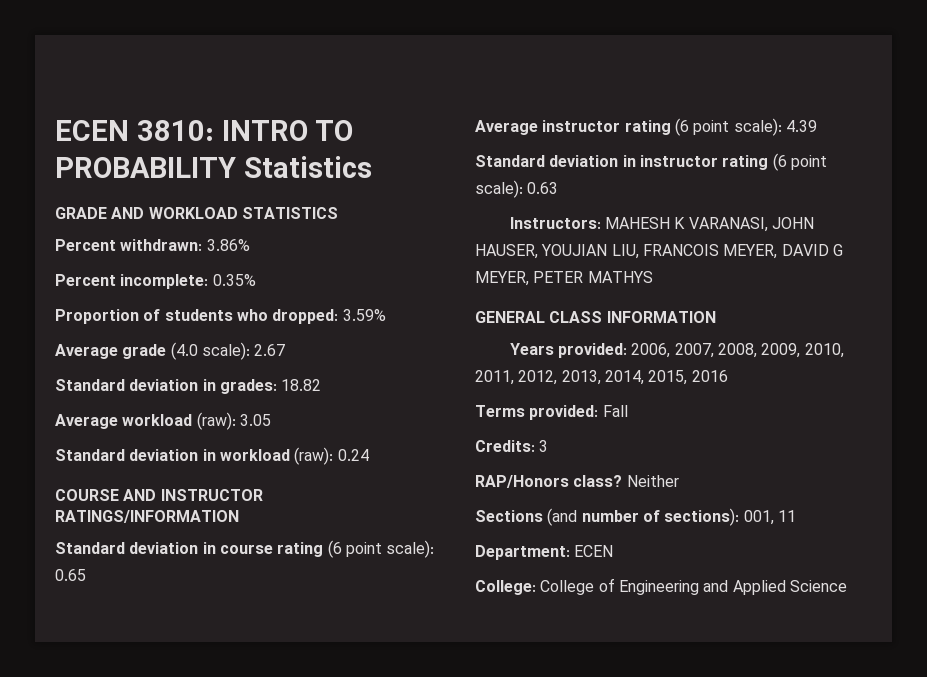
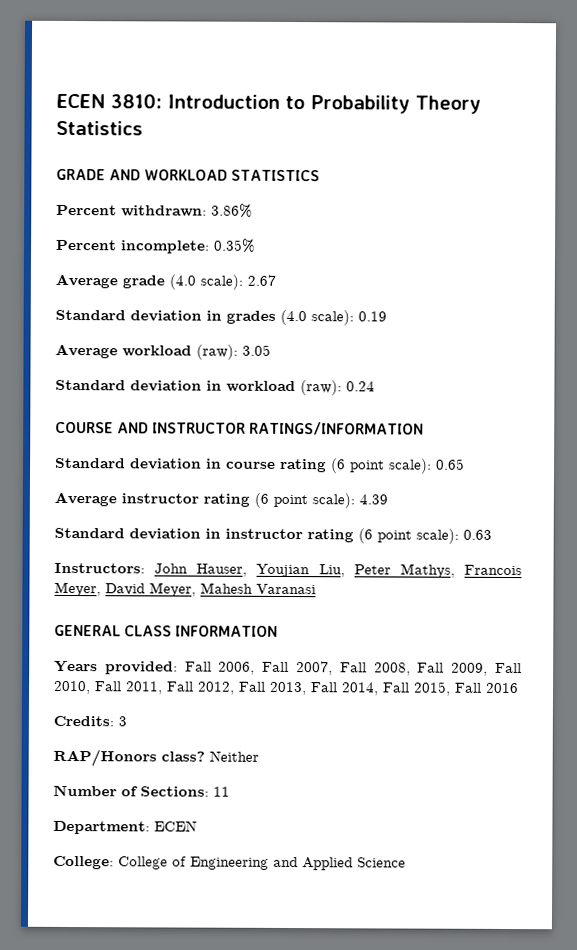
- ECEN 3810: INTRO TO PROBABILITY Statistics
+ ECEN 3810: Introduction to Probability Theory Statistics
- Proportion of students who dropped: 3.59%
- Standard deviation in grades: 18.82
+ Standard deviation in grades (4.0 scale): 0.19
- Instructors: MAHESH K VARANASI, JOHN HAUSER, YOUJIAN LIU, FRANCOIS MEYER, DAVID G MEYER, PETER MATHYS
+ Instructors: John Hauser, Youjian Liu, Peter Mathys, Francois Meyer, David Meyer, Mahesh Varanasi
- Years provided: 2006, 2007, 2008, 2009, 2010, 2011, 2012, 2013, 2014, 2015, 2016
- Terms provided: Fall
+ Years provided: Fall 2006, Fall 2007, Fall 2008, Fall 2009, Fall 2010, Fall 2011, Fall 2012, Fall 2013, Fall 2014, Fall 2015, Fall 2016
- Sections (and number of sections): 001, 11
+ Number of Sections: 11

